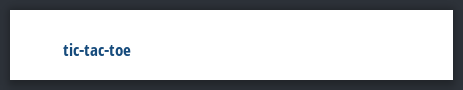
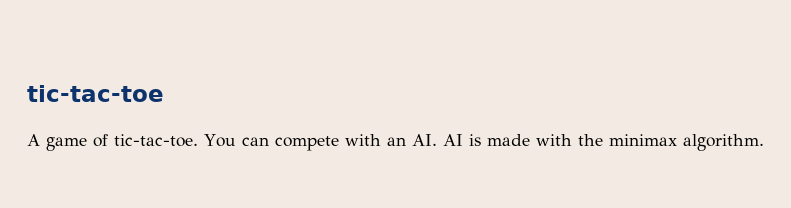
+ A game of tic-tac-toe. You can compete with an AI. AI is made with the minimax algorithm.

